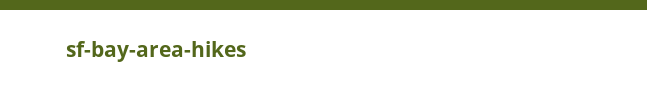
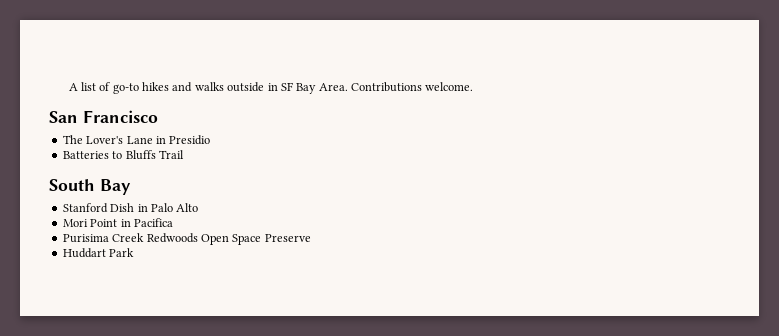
- sf-bay-area-hikes
+ A list of go-to hikes and walks outside in SF Bay Area. Contributions welcome.
+ San Francisco
+ The Lover's Lane in Presidio
+ Batteries to Bluffs Trail
+ South Bay
+ Stanford Dish in Palo Alto
+ Mori Point in Pacifica
+ Purisima Creek Redwoods Open Space Preserve
+ Huddart Park

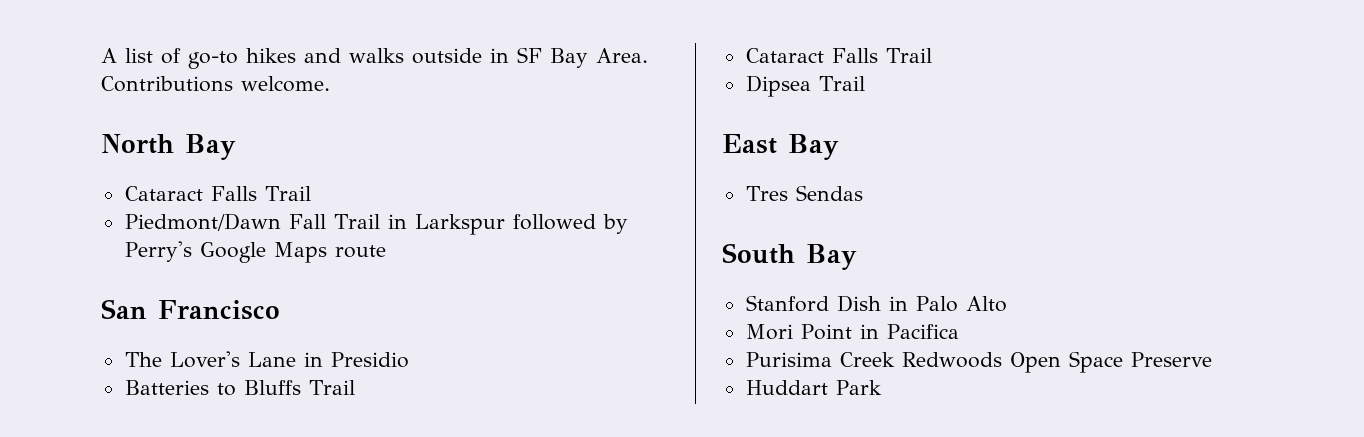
+ North Bay
+ Cataract Falls Trail
+ Piedmont/Dawn Fall Trail in Larkspur followed by Perry's Google Maps route
  Batteries to Bluffs Trail
+ Cataract Falls Trail
+ Dipsea Trail
+ East Bay
+ Tres Sendas

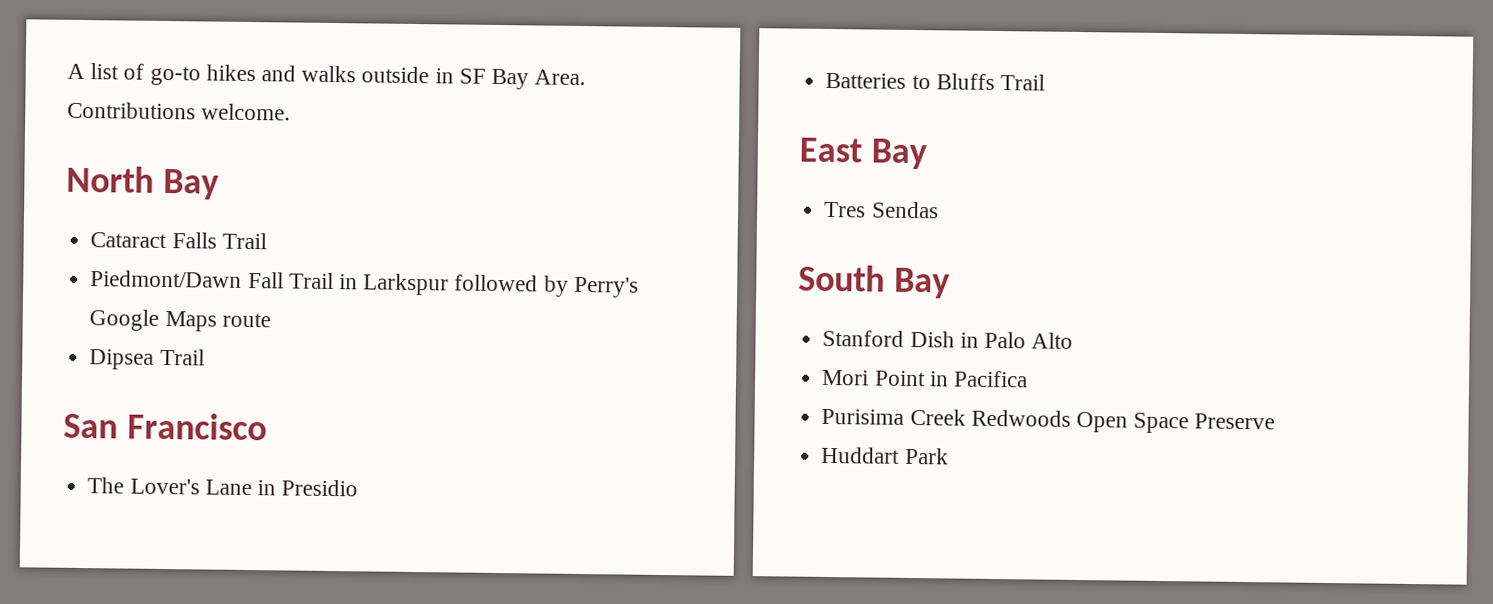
+ Dipsea Trail
  Batteries to Bluffs Trail
- Cataract Falls Trail
- Dipsea Trail

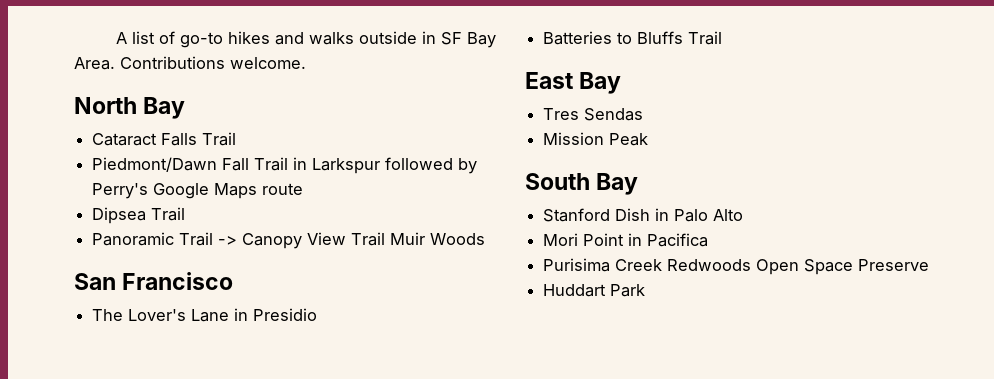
+ Panoramic Trail -> Canopy View Trail Muir Woods
+ Mission Peak

